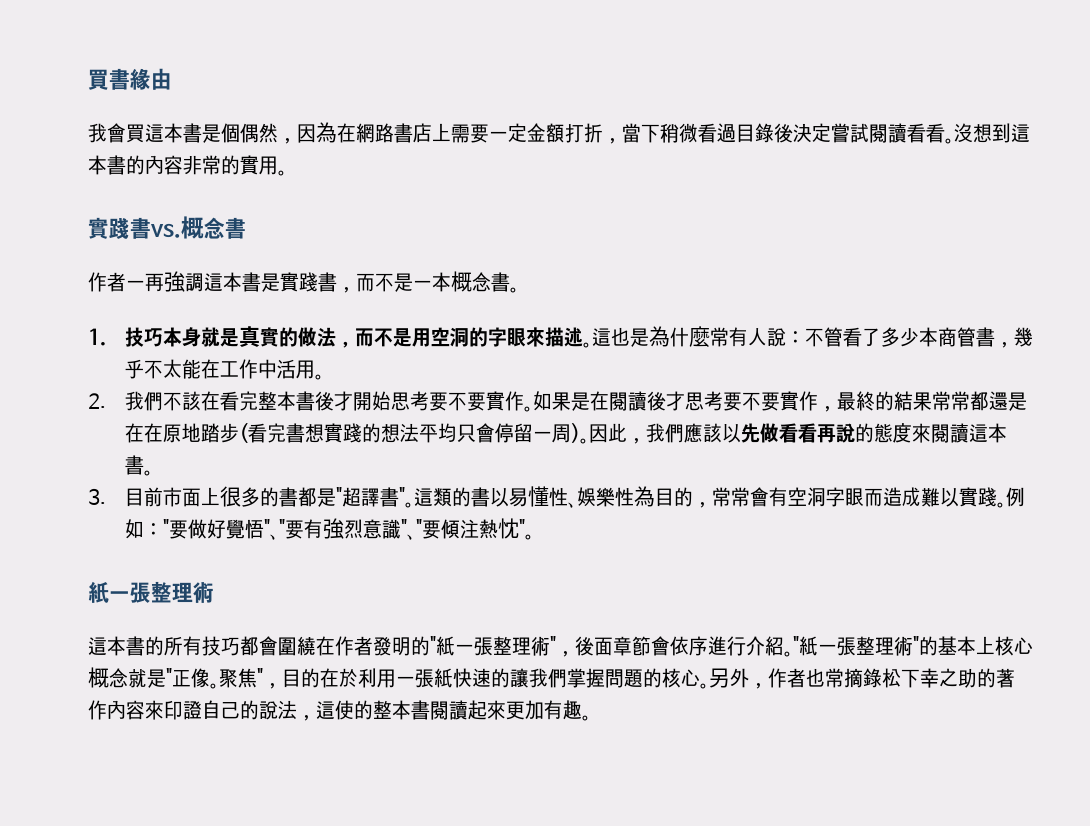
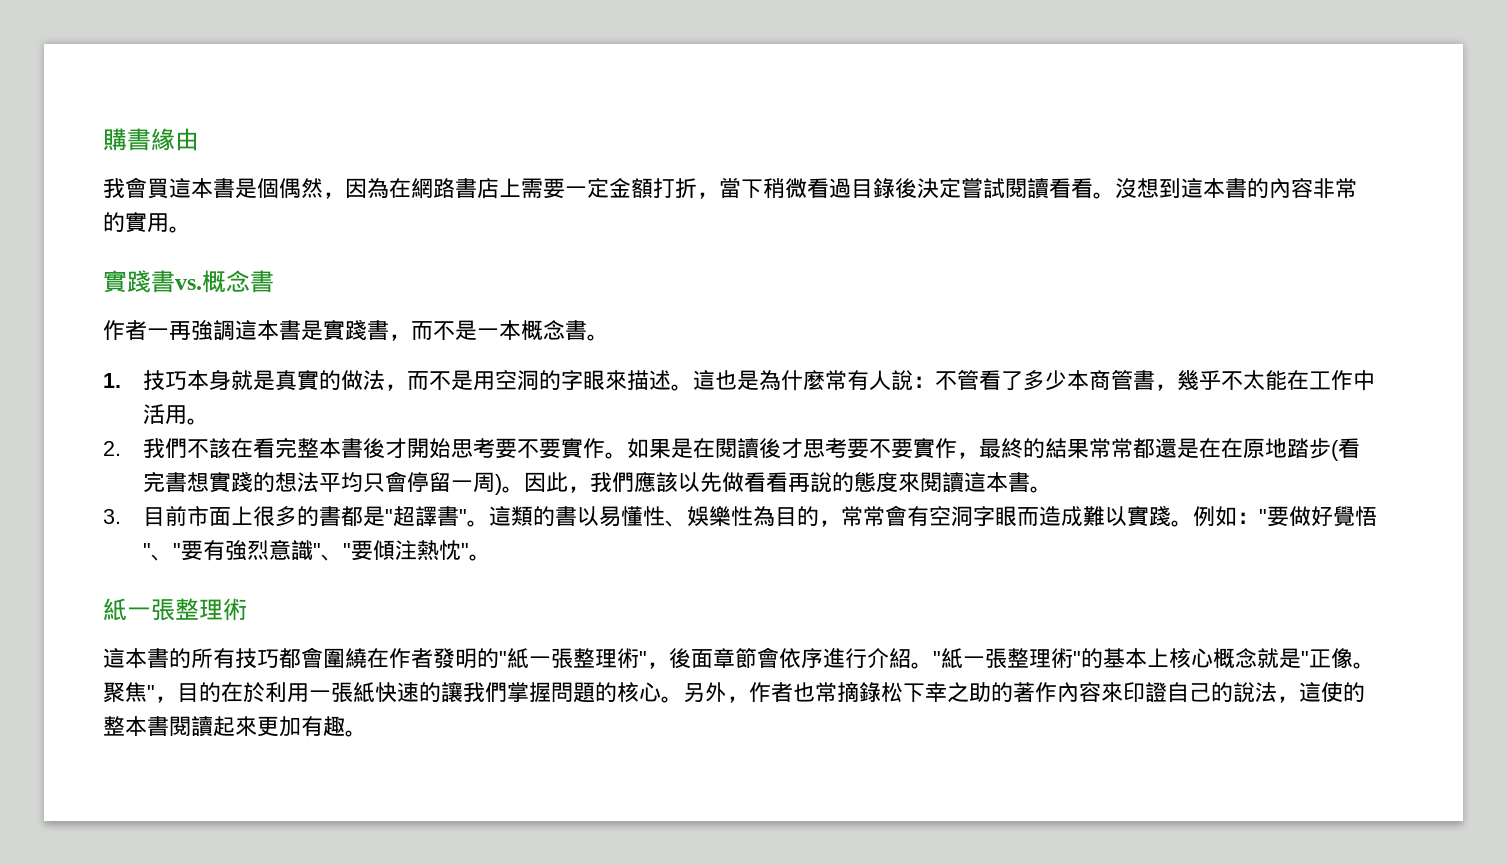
- 買書緣由
+ 購書緣由

